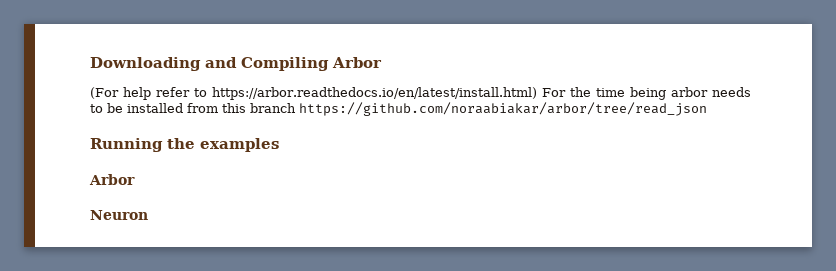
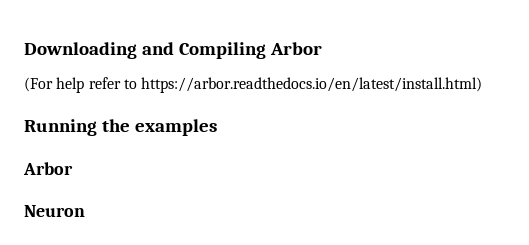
- (For help refer to https://arbor.readthedocs.io/en/latest/install.html) For the time being arbor needs to be installed from this branch https://github.com/noraabiakar/arbor/tree/read_json
+ (For help refer to https://arbor.readthedocs.io/en/latest/install.html)

